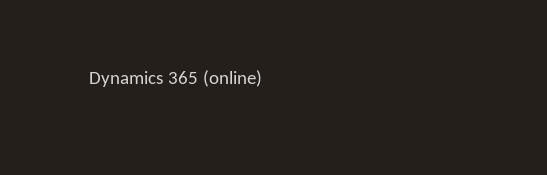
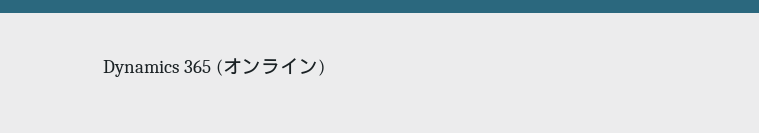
- Dynamics 365 (online)
+ Dynamics 365 (オンライン)

